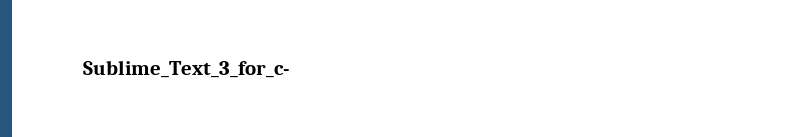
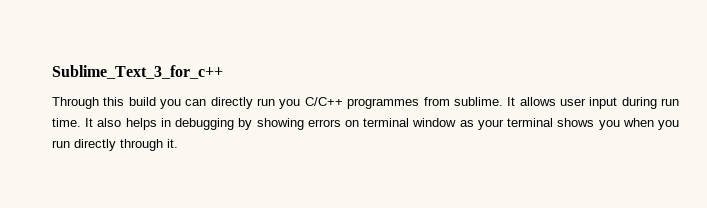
- Sublime_Text_3_for_c-
+ Sublime_Text_3_for_c++
+ Through this build you can directly run you C/C++ programmes from sublime. It allows user input during run time. It also helps in debugging by showing errors on terminal window as your terminal shows you when you run directly through it.

